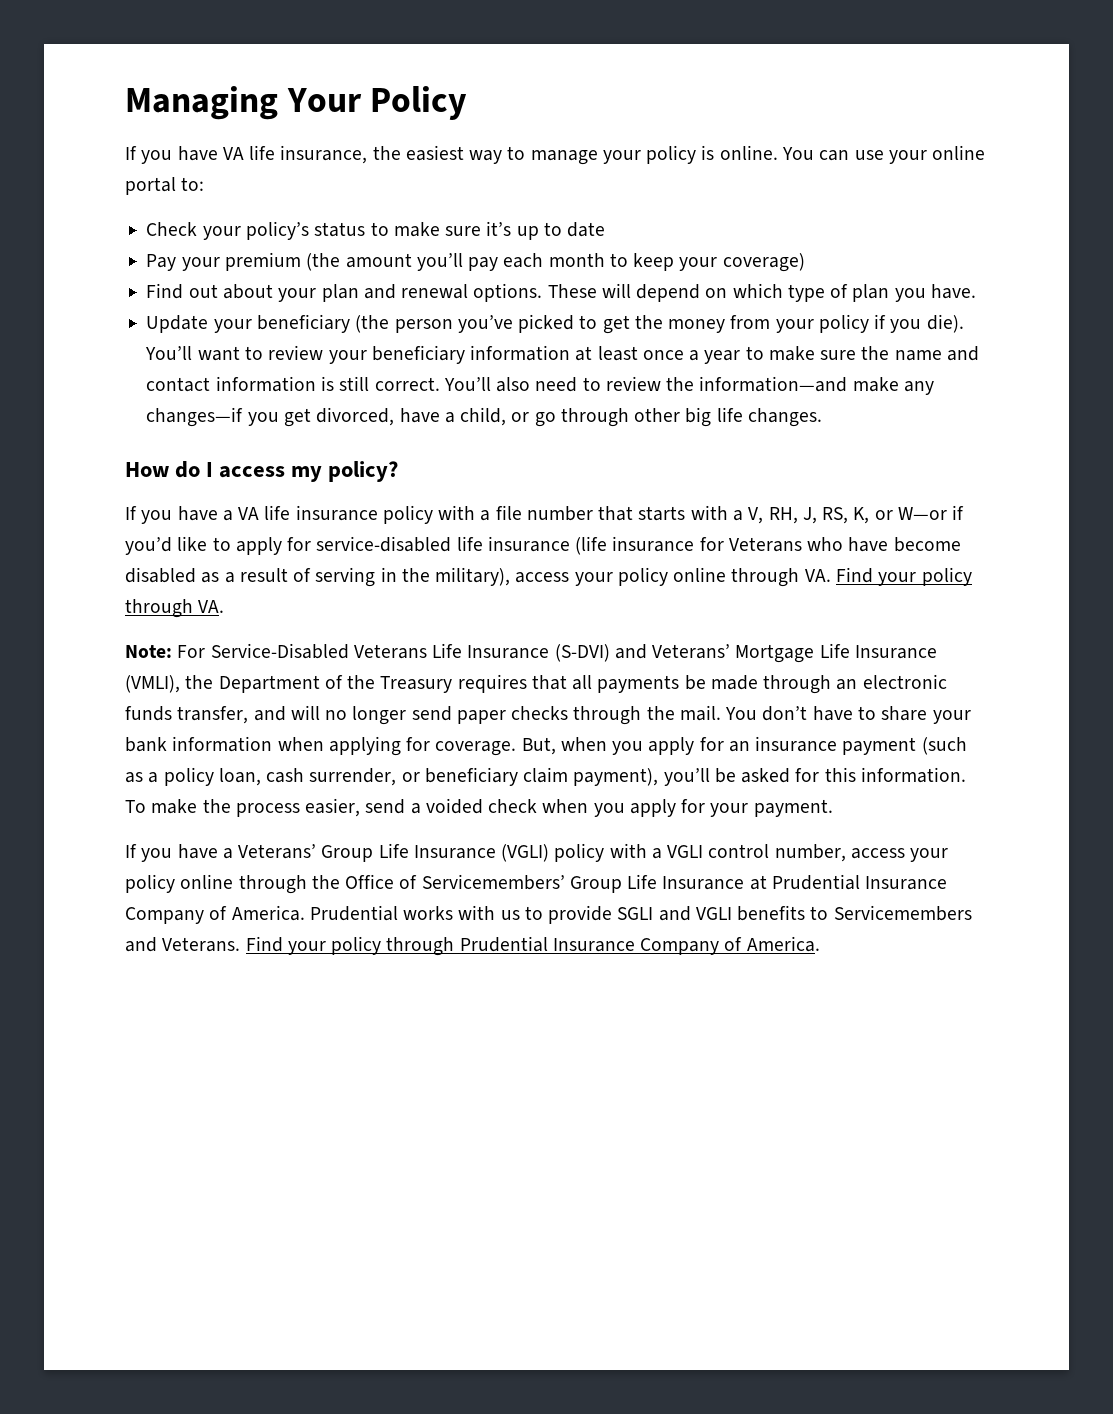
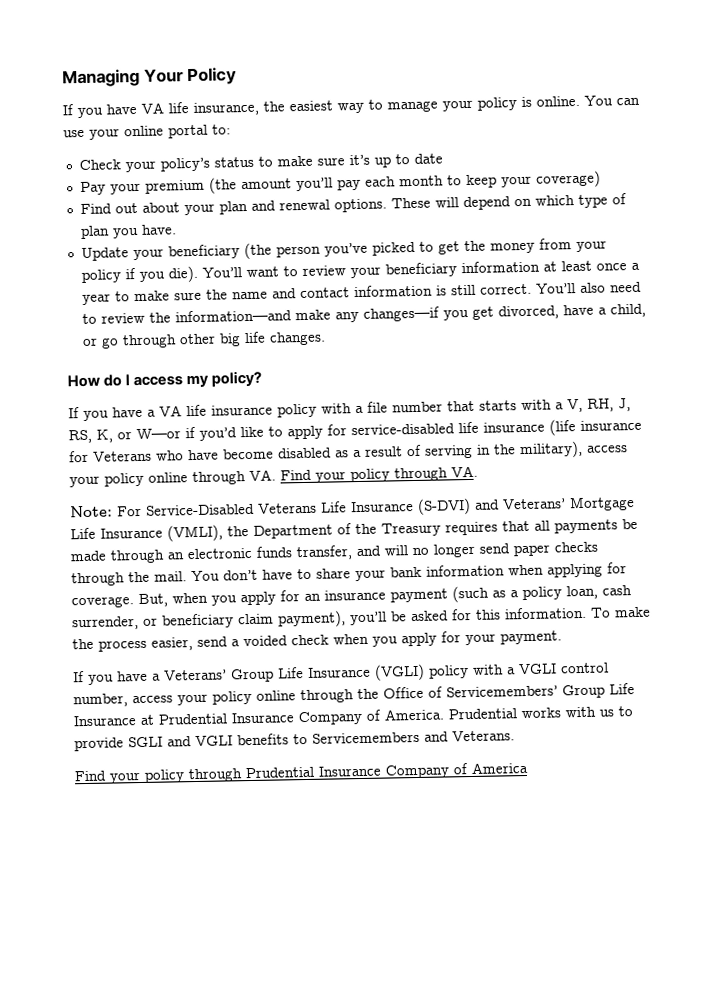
- Prudential works with us to provide SGLI and VGLI benefits to Servicemembers and Veterans. Find your policy through Prudential Insurance Company of America.
+ Prudential works with us to provide SGLI and VGLI benefits to Servicemembers and Veterans.
+ Find your policy through Prudential Insurance Company of America

